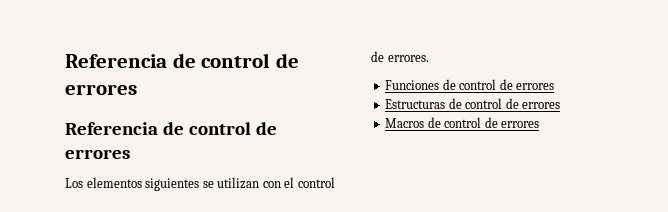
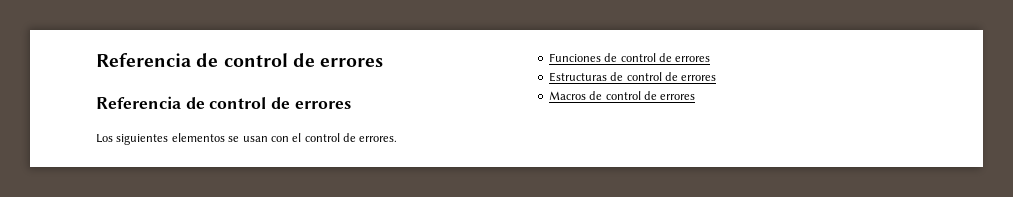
- Los elementos siguientes se utilizan con el control de errores.
+ Los siguientes elementos se usan con el control de errores.

